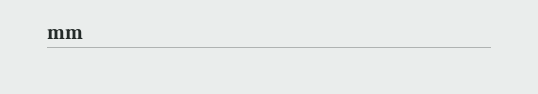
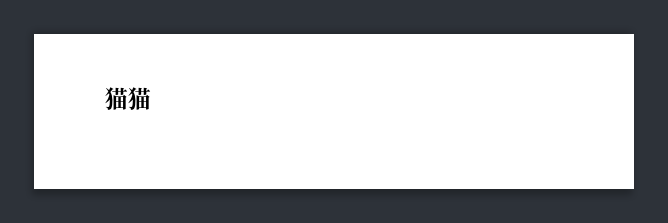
- mm
+ 猫猫

